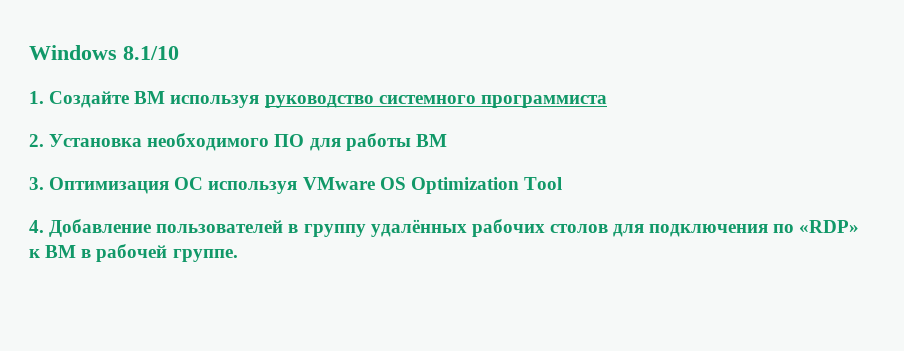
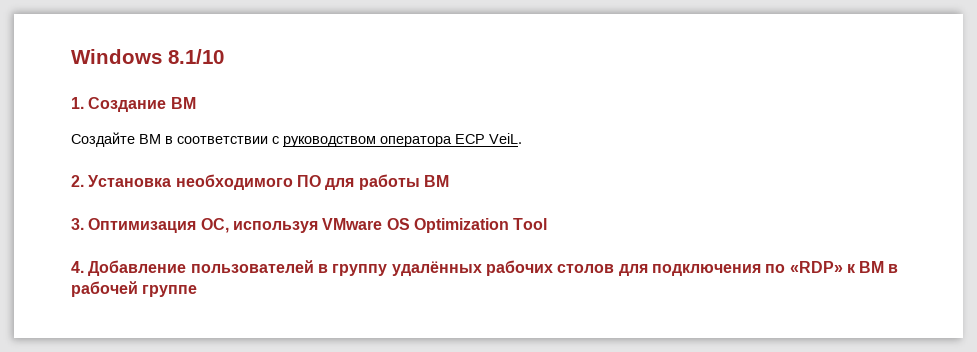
- 1. Создайте ВМ используя руководство системного программиста
+ 1. Создание ВМ
+ Создайте ВМ в соответствии с руководством оператора ECP VeiL.
- 3. Оптимизация ОС используя VMware OS Optimization Tool
+ 3. Оптимизация ОС, используя VMware OS Optimization Tool
- 4. Добавление пользователей в группу удалённых рабочих столов для подключения по «RDP» к ВМ в рабочей группе.
+ 4. Добавление пользователей в группу удалённых рабочих столов для подключения по «RDP» к ВМ в рабочей группе

